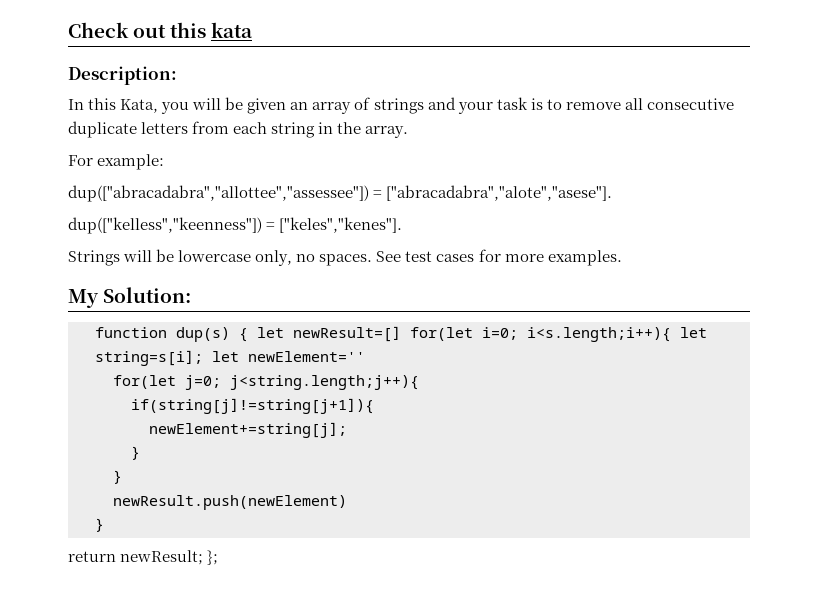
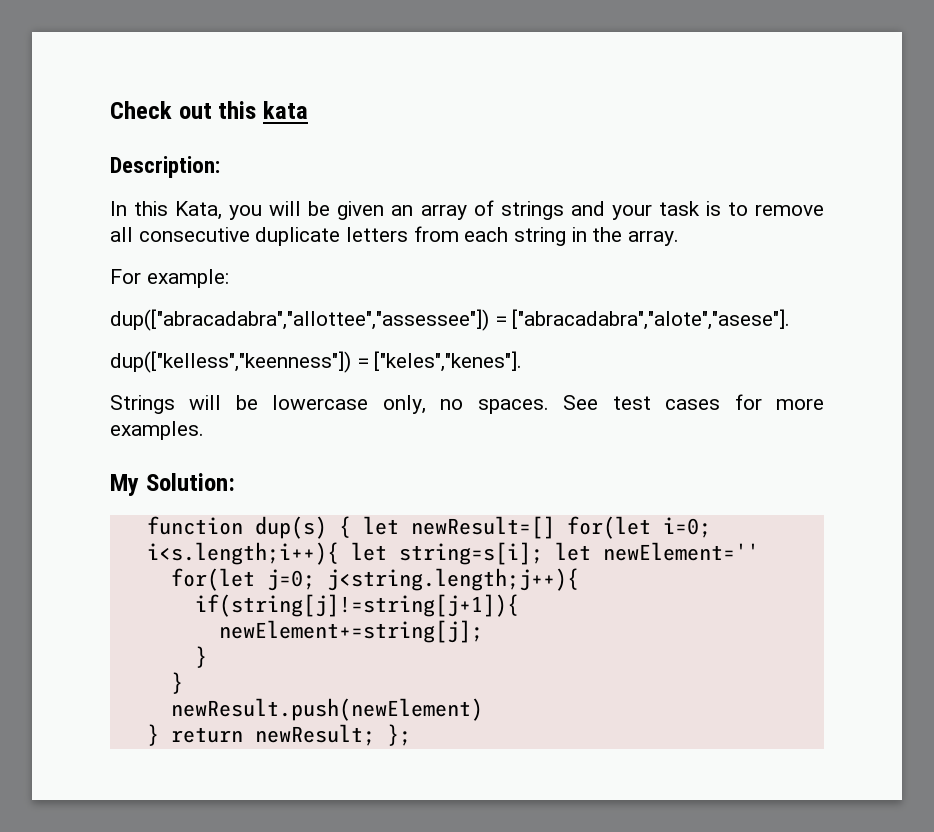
  newResult.push(newElement)
- }
- return newResult; };
+ } return newResult; };

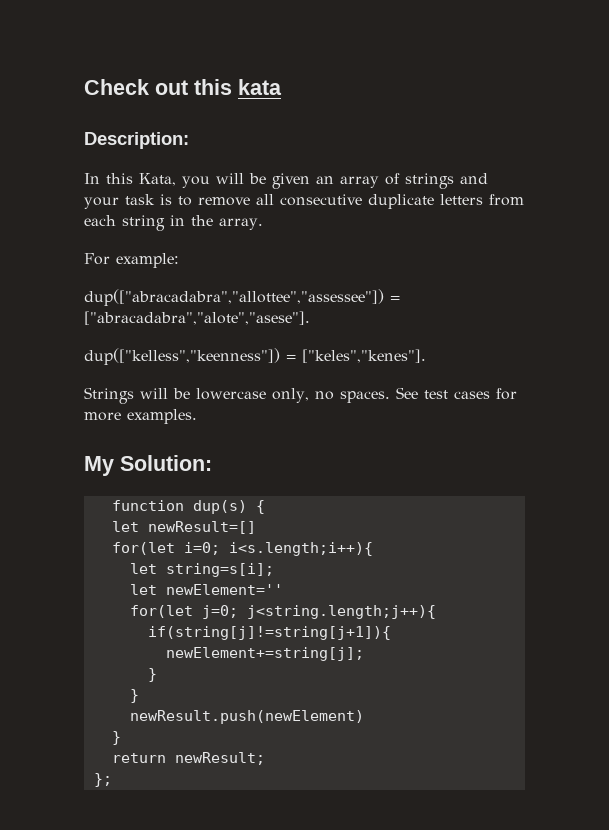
- function dup(s) { let newResult=[] for(let i=0; i<s.length;i++){ let string=s[i]; let newElement=''
+ function dup(s) {
+ let newResult=[]
+ for(let i=0; i<s.length;i++){
+ let string=s[i];
+ let newElement=''
  newResult.push(newElement)
- } return newResult; };
+ }
+ return newResult;
+ };

